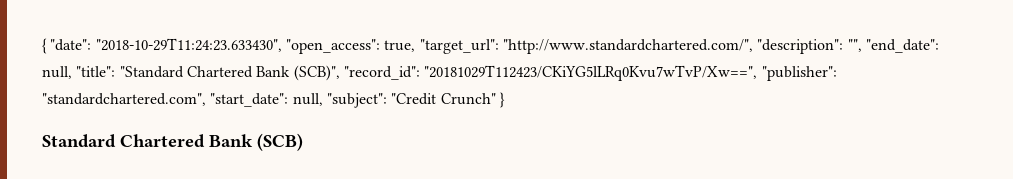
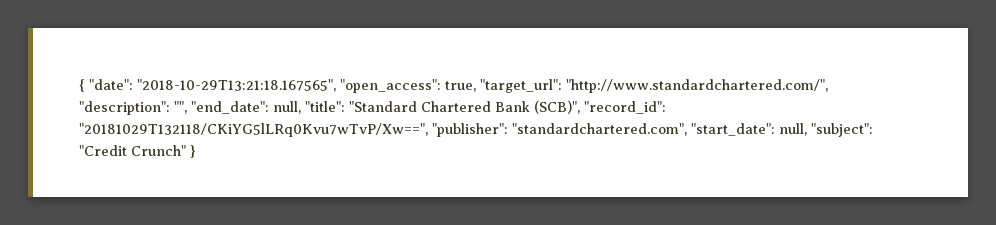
- { "date": "2018-10-29T11:24:23.633430", "open_access": true, "target_url": "http://www.standardchartered.com/", "description": "", "end_date": null, "title": "Standard Chartered Bank (SCB)", "record_id": "20181029T112423/CKiYG5lLRq0Kvu7wTvP/Xw==", "publisher": "standardchartered.com", "start_date": null, "subject": "Credit Crunch" }
+ { "date": "2018-10-29T13:21:18.167565", "open_access": true, "target_url": "http://www.standardchartered.com/", "description": "", "end_date": null, "title": "Standard Chartered Bank (SCB)", "record_id": "20181029T132118/CKiYG5lLRq0Kvu7wTvP/Xw==", "publisher": "standardchartered.com", "start_date": null, "subject": "Credit Crunch" }
- Standard Chartered Bank (SCB)

